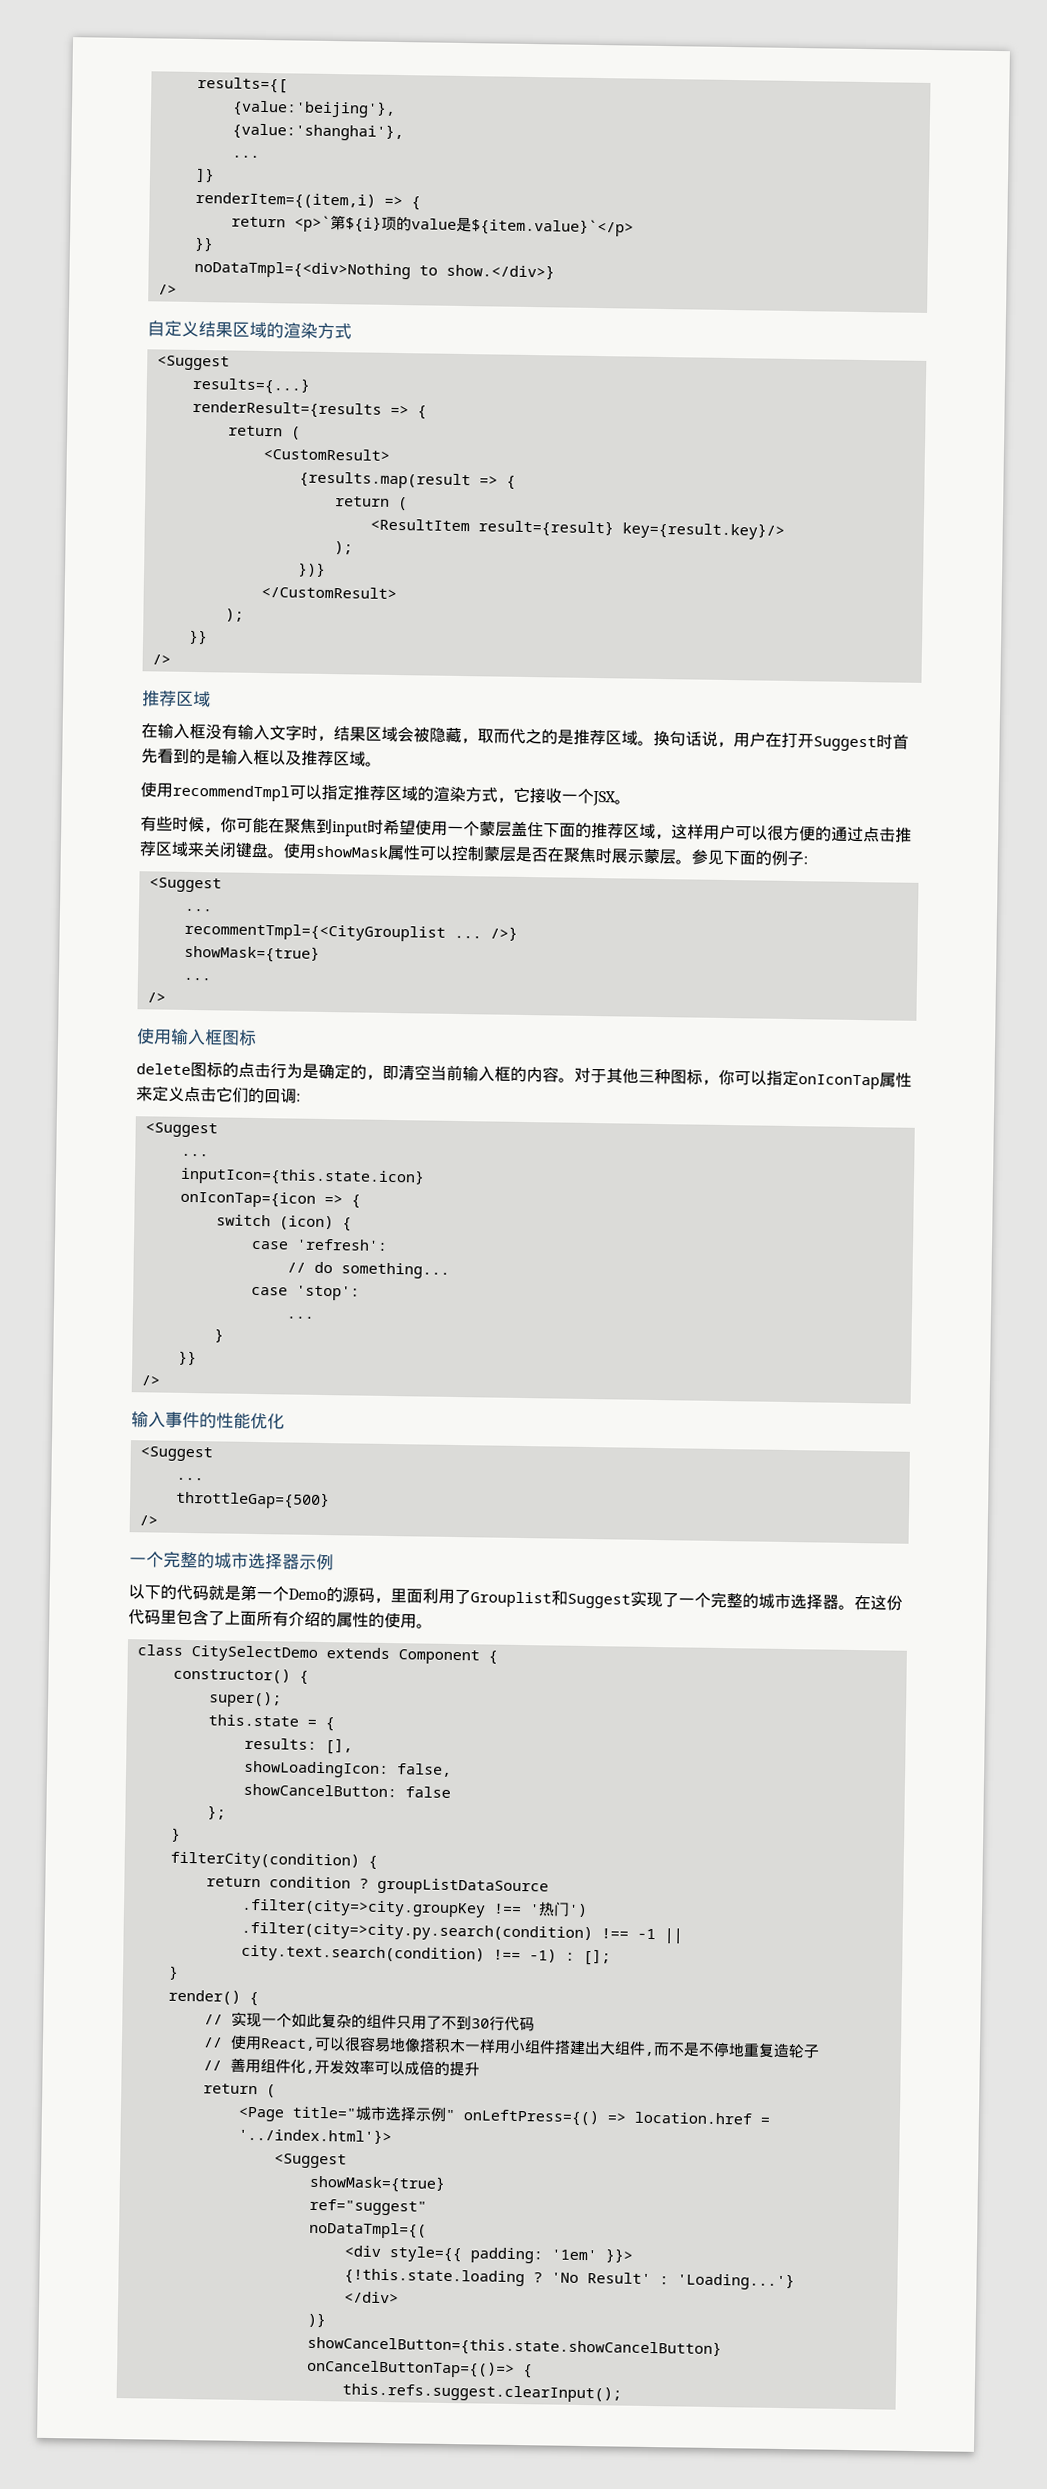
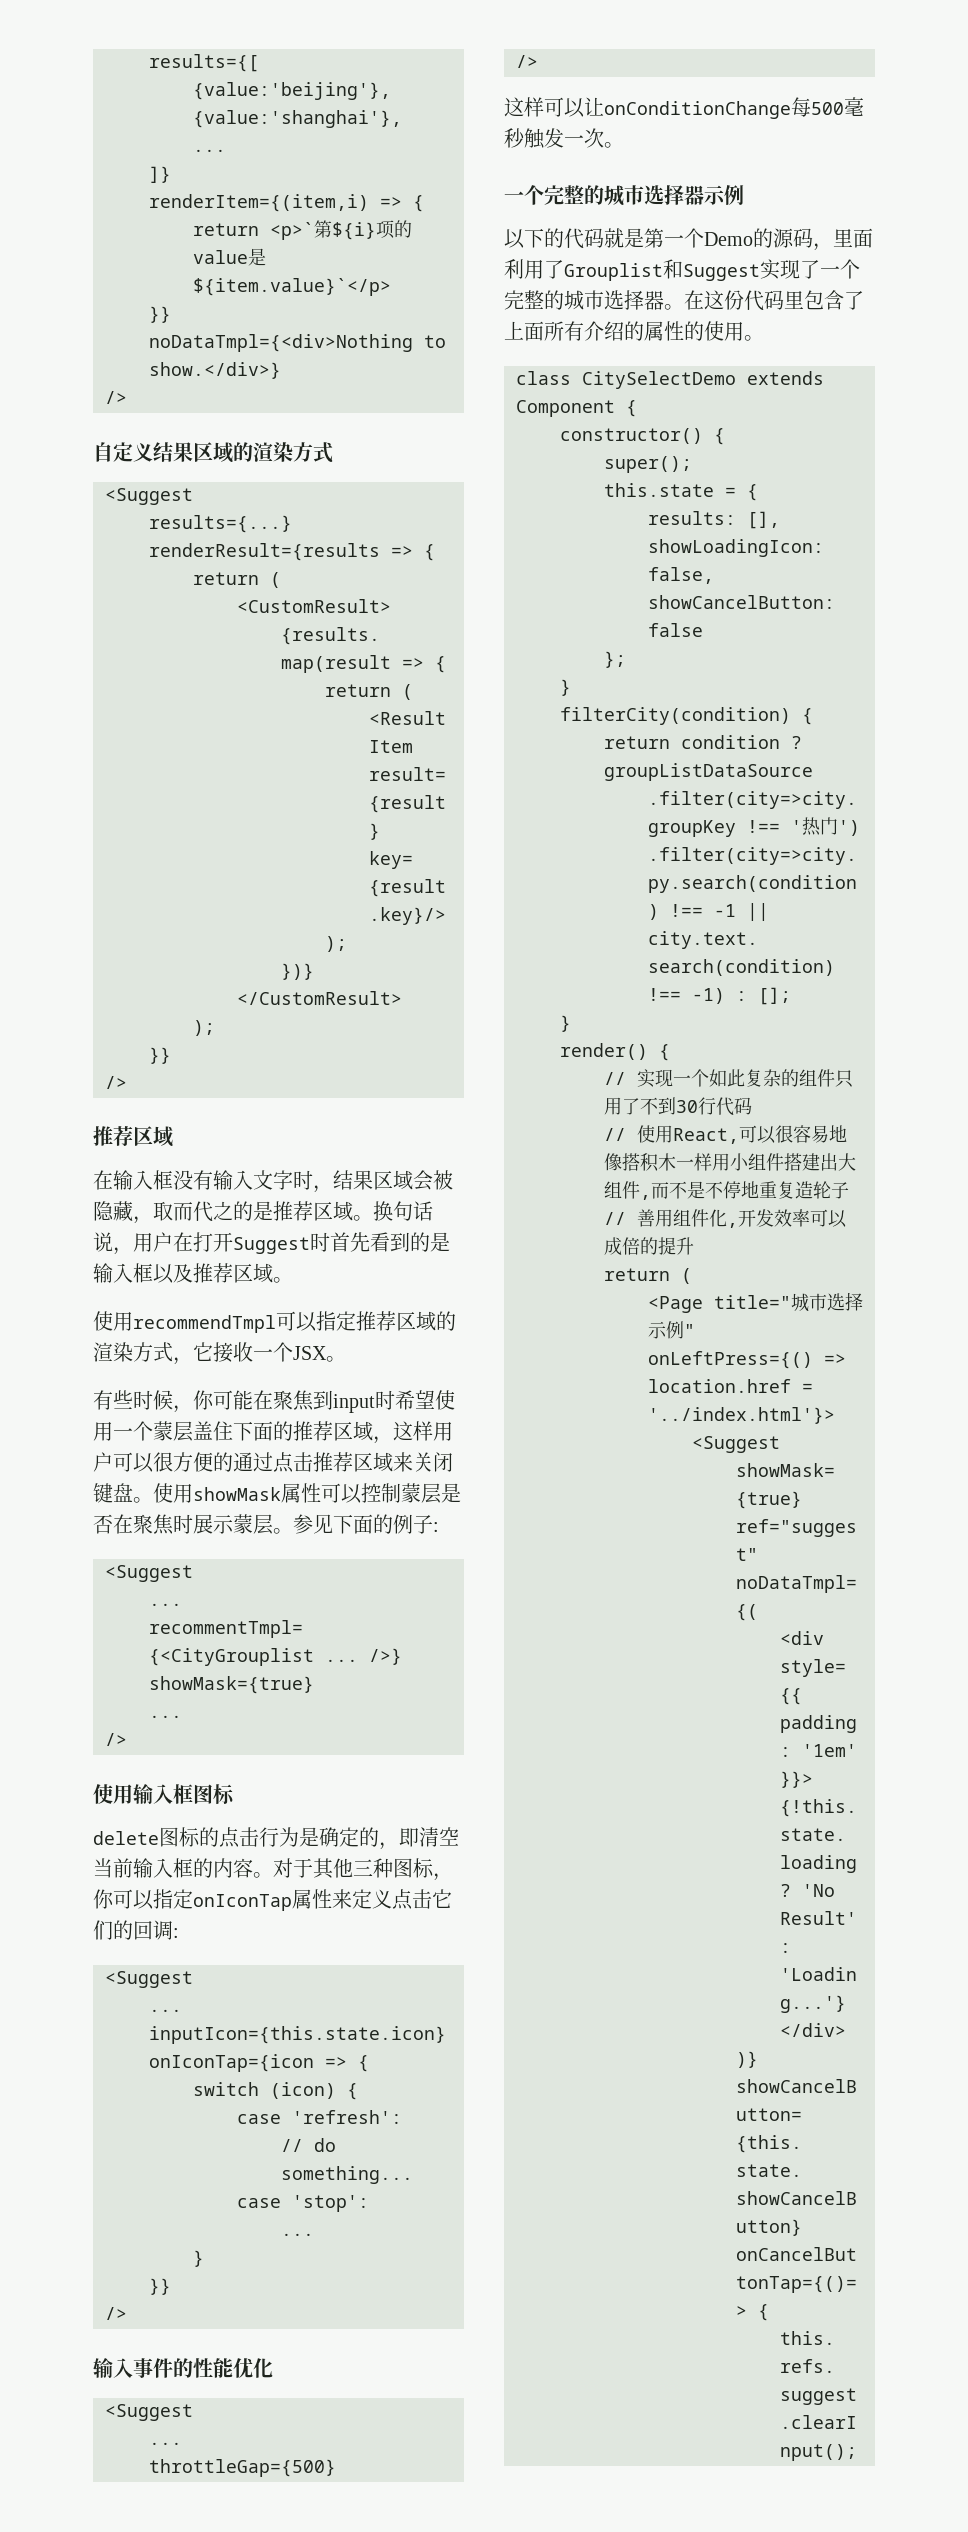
+ 这样可以让onConditionChange每500毫秒触发一次。

